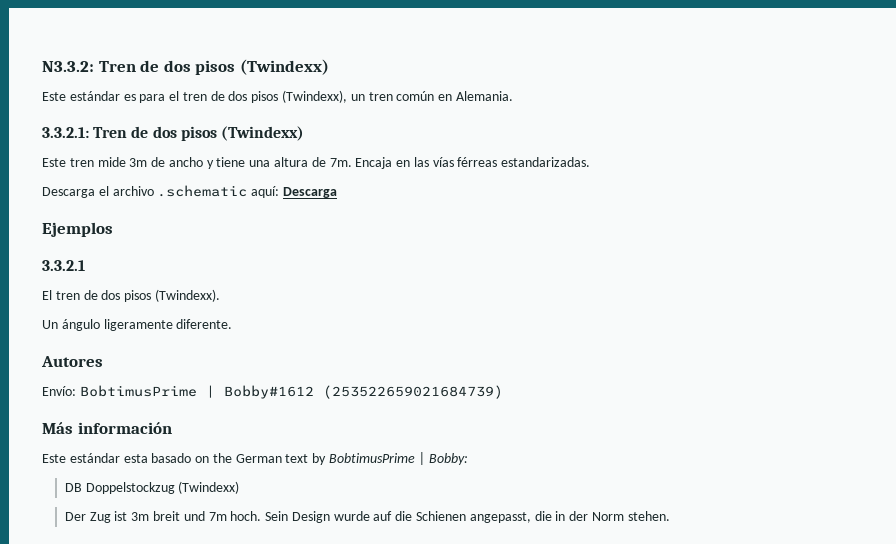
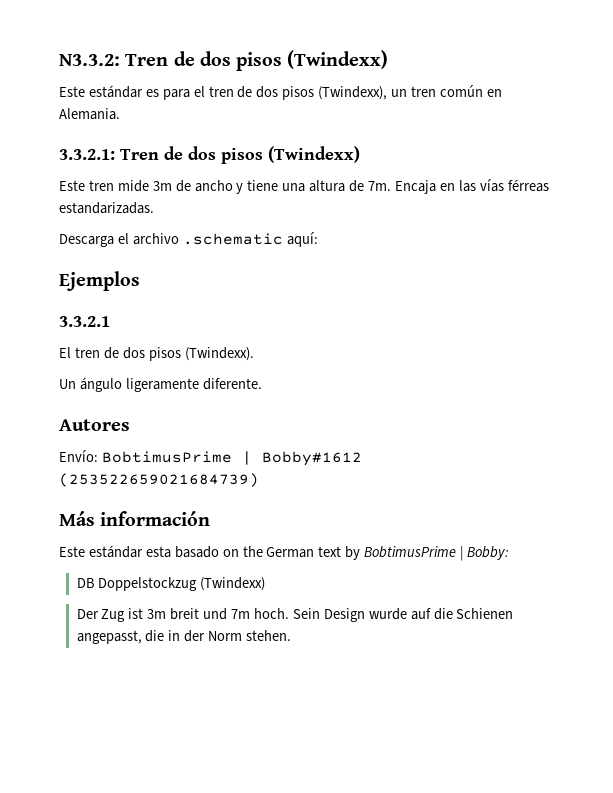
- Descarga el archivo .schematic aquí: Descarga
+ Descarga el archivo .schematic aquí:

